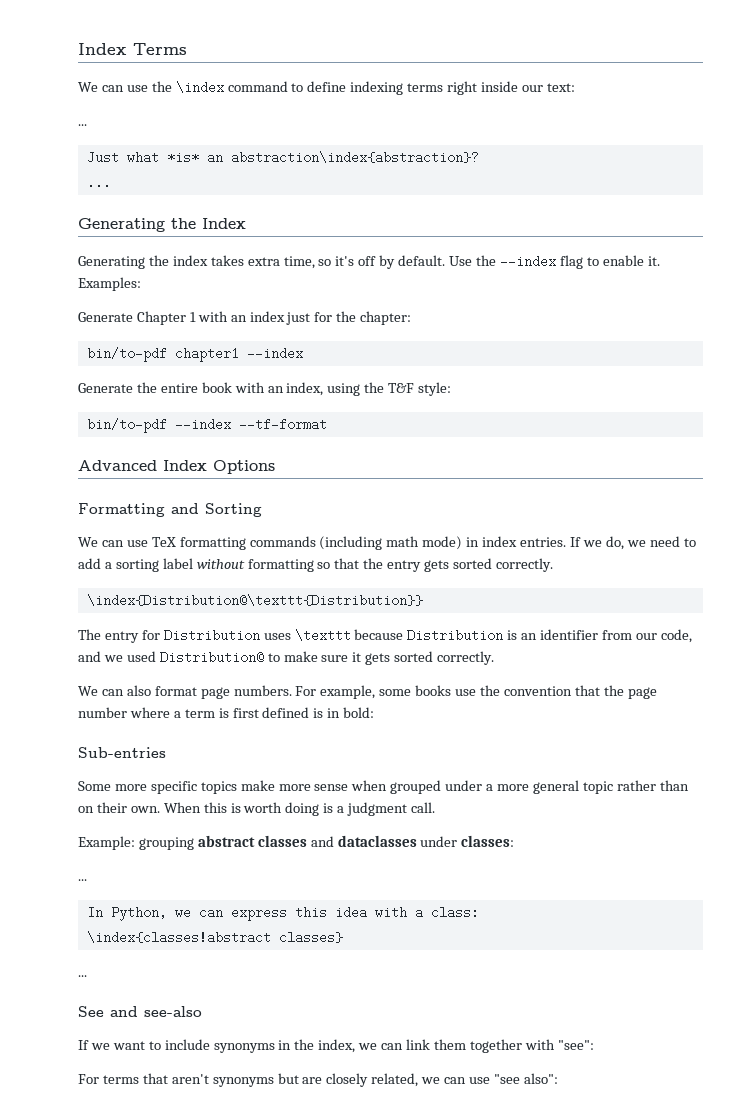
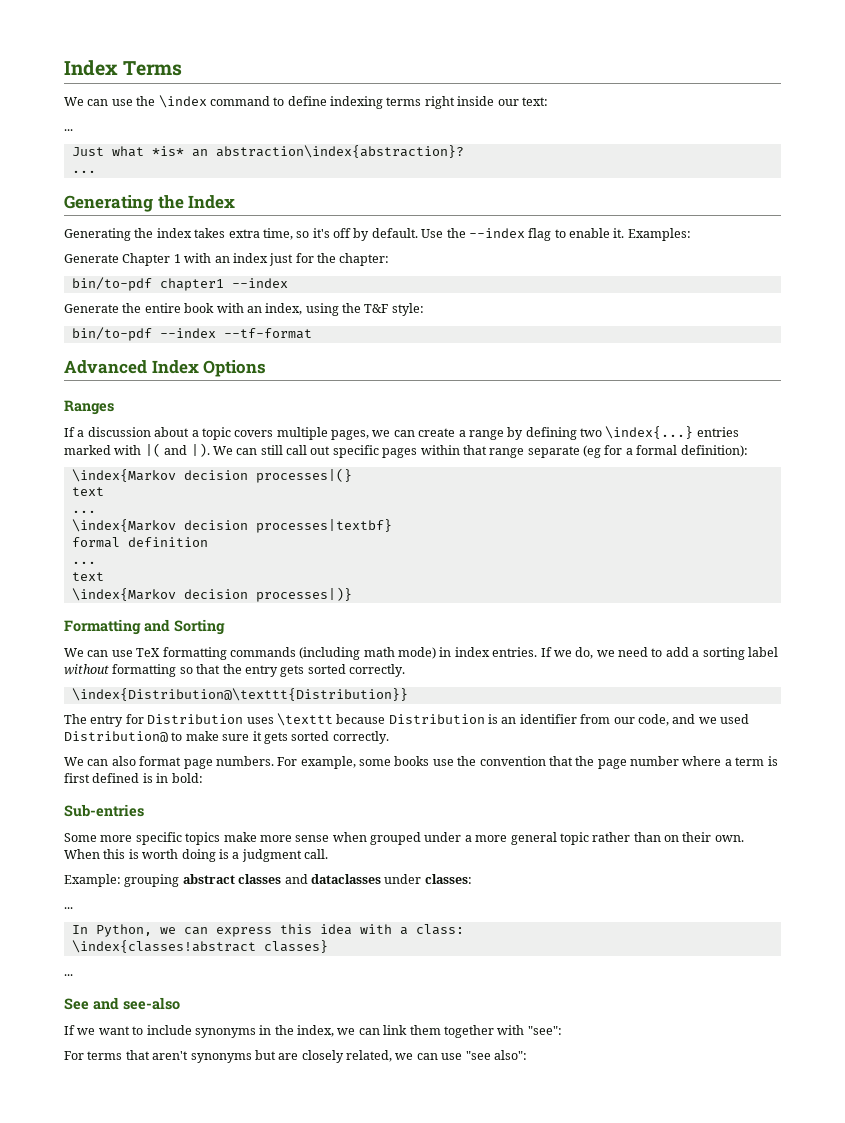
+ Ranges
+ If a discussion about a topic covers multiple pages, we can create a range by defining two \index{...} entries marked with |( and |). We can still call out specific pages within that range separate (eg for a formal definition):
+ \index{Markov decision processes|(}
+ text
+ ...
+ \index{Markov decision processes|textbf}
+ formal definition
+ ...
+ text
+ \index{Markov decision processes|)}

